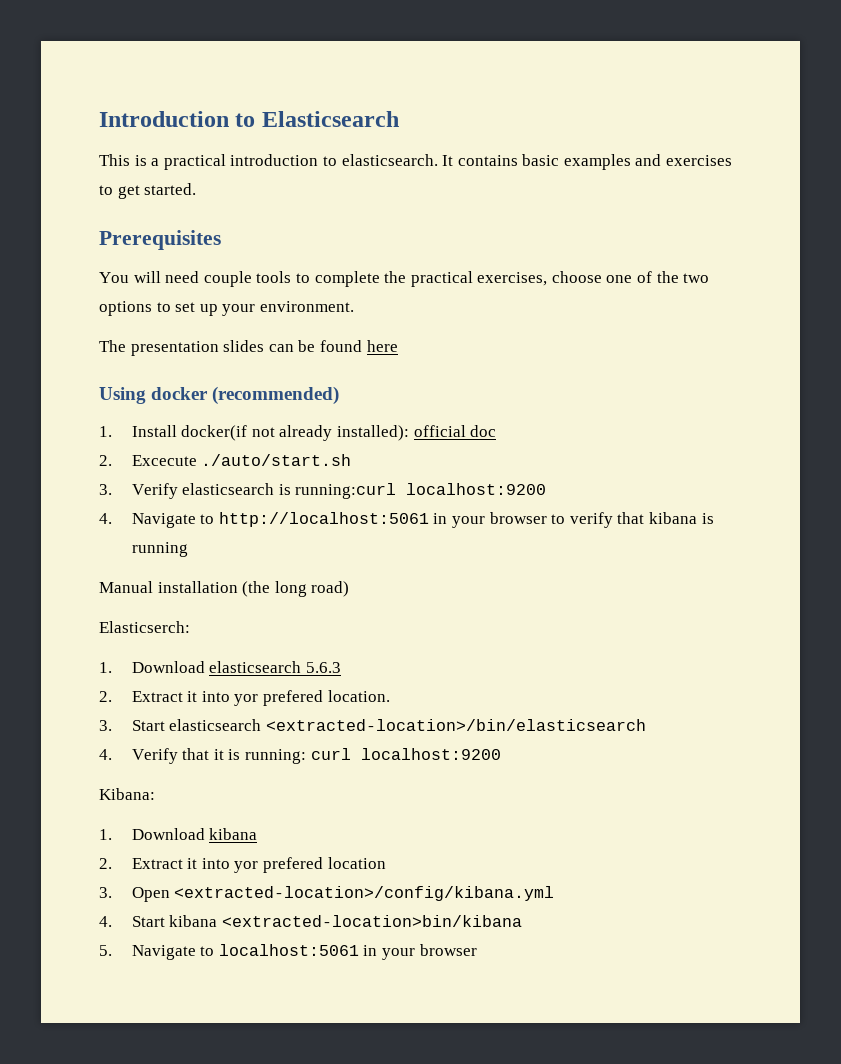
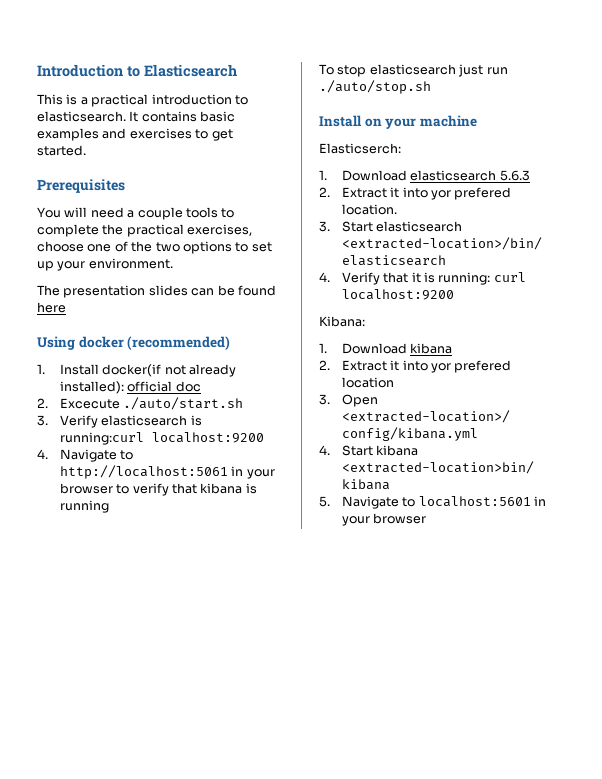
- You will need couple tools to complete the practical exercises, choose one of the two options to set up your environment.
+ You will need a couple tools to complete the practical exercises, choose one of the two options to set up your environment.
- Manual installation (the long road)
+ To stop elasticsearch just run ./auto/stop.sh
+ Install on your machine
- 5. Navigate to localhost:5061 in your browser
+ 5. Navigate to localhost:5601 in your browser

